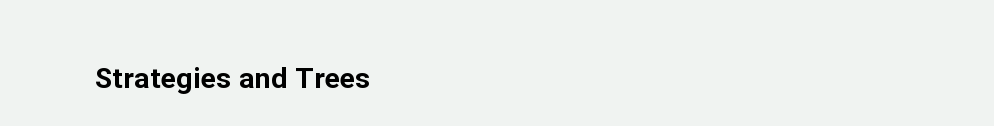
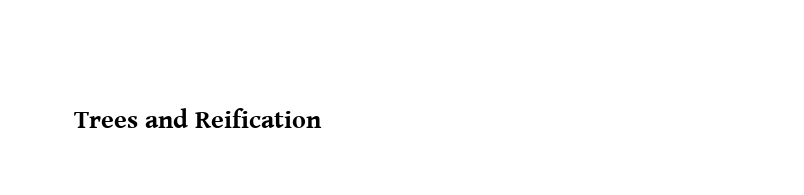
- Strategies and Trees
+ Trees and Reification

